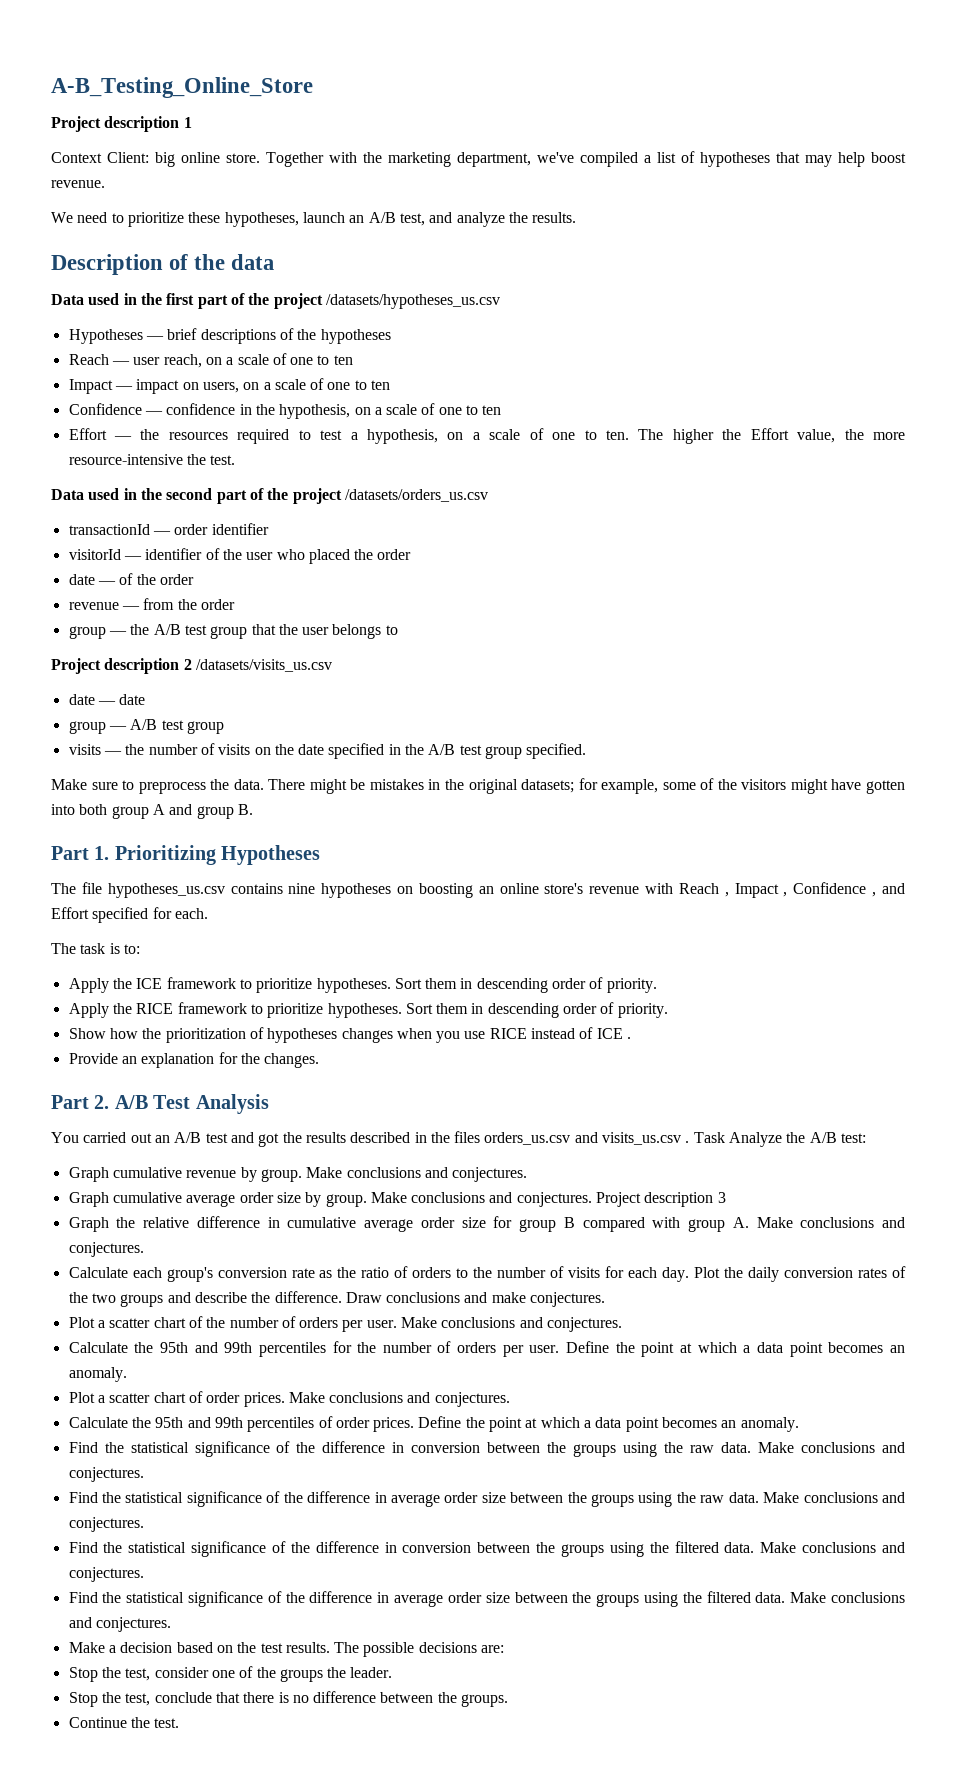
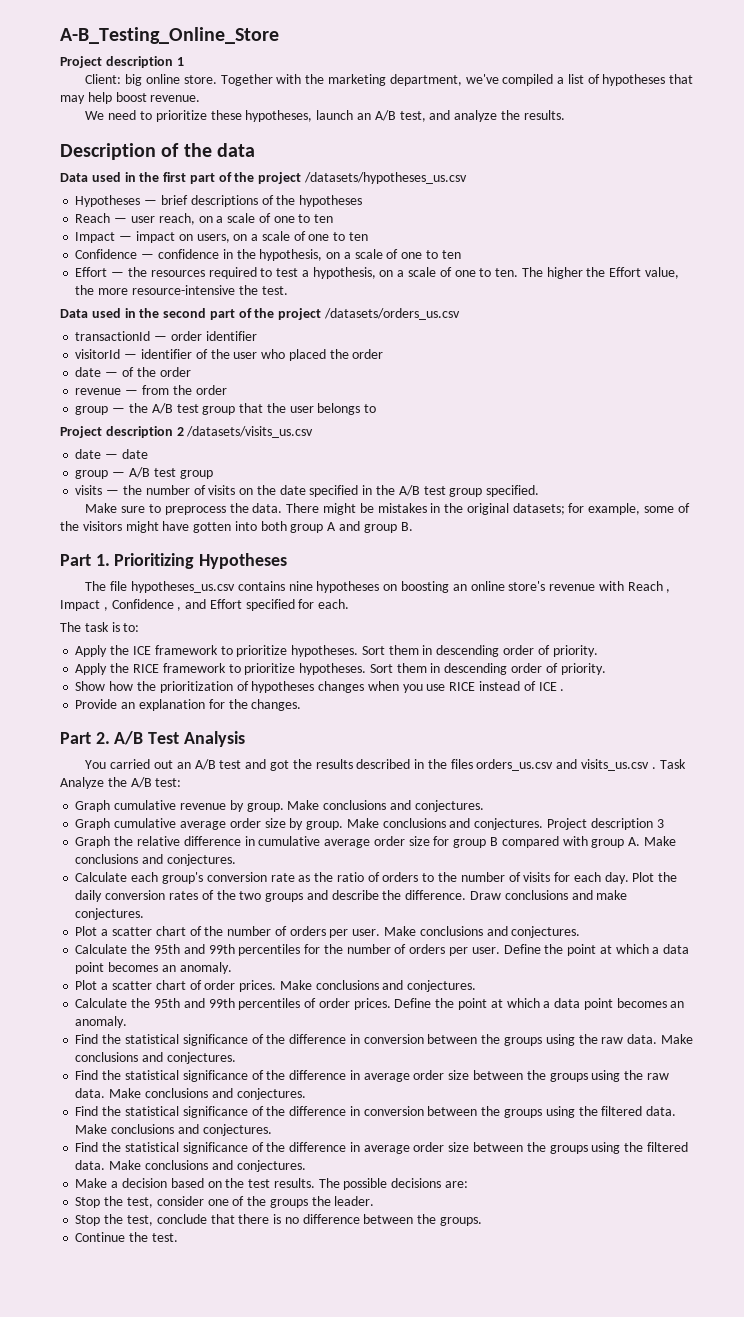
- Context Client: big online store.
+ Client: big online store.

